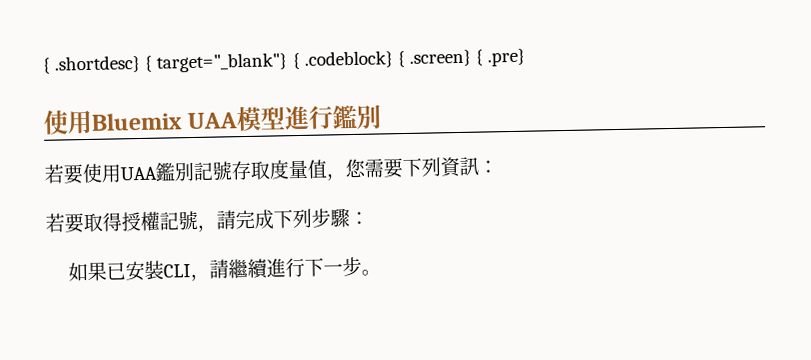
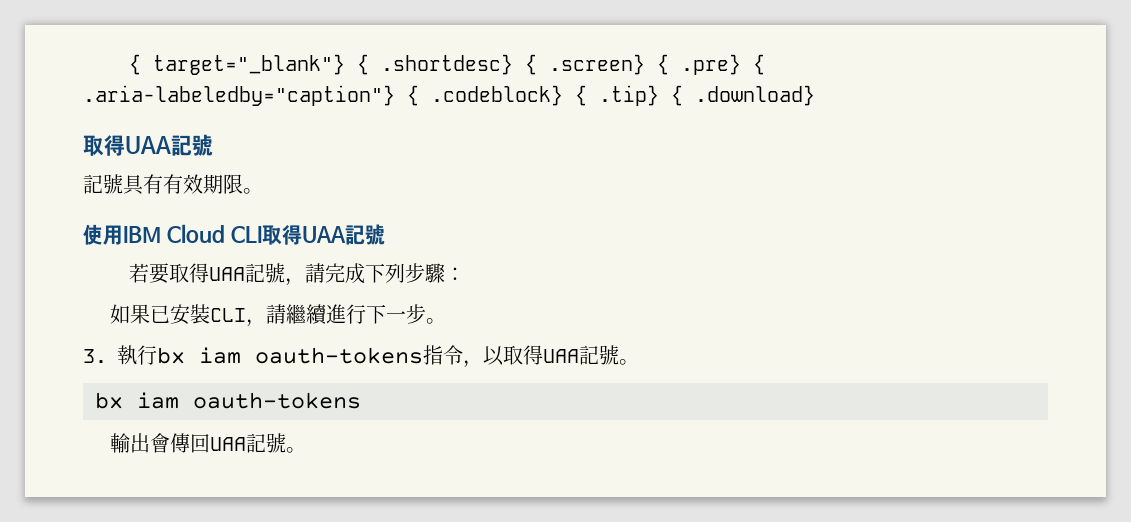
- { .shortdesc} { target="_blank"} { .codeblock} { .screen} { .pre}
- 使用Bluemix UAA模型進行鑑別
- 若要使用UAA鑑別記號存取度量值，您需要下列資訊：
+ { target="_blank"} { .shortdesc} { .screen} { .pre} { .aria-labeledby="caption"} { .codeblock} { .tip} { .download}
+ 取得UAA記號
+ 記號具有有效期限。
+ 使用IBM Cloud CLI取得UAA記號
- 若要取得授權記號，請完成下列步驟：
+ 若要取得UAA記號，請完成下列步驟：
+ 3.執行bx iam oauth-tokens指令，以取得UAA記號。
+ bx iam oauth-tokens
+ 輸出會傳回UAA記號。

